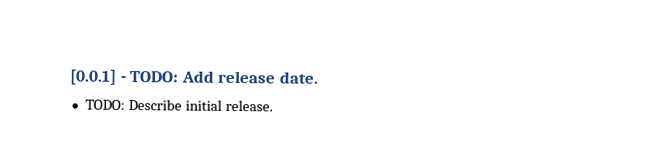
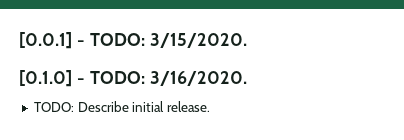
- [0.0.1] - TODO: Add release date.
+ [0.0.1] - TODO: 3/15/2020.
+ [0.1.0] - TODO: 3/16/2020.

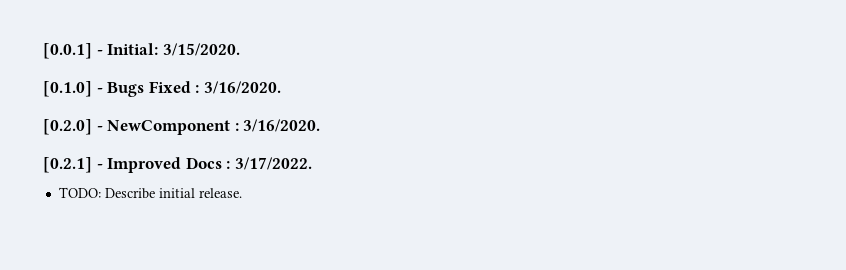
- [0.0.1] - TODO: 3/15/2020.
+ [0.0.1] - Initial: 3/15/2020.
- [0.1.0] - TODO: 3/16/2020.
+ [0.1.0] - Bugs Fixed : 3/16/2020.
+ [0.2.0] - NewComponent : 3/16/2020.
+ [0.2.1] - Improved Docs : 3/17/2022.

